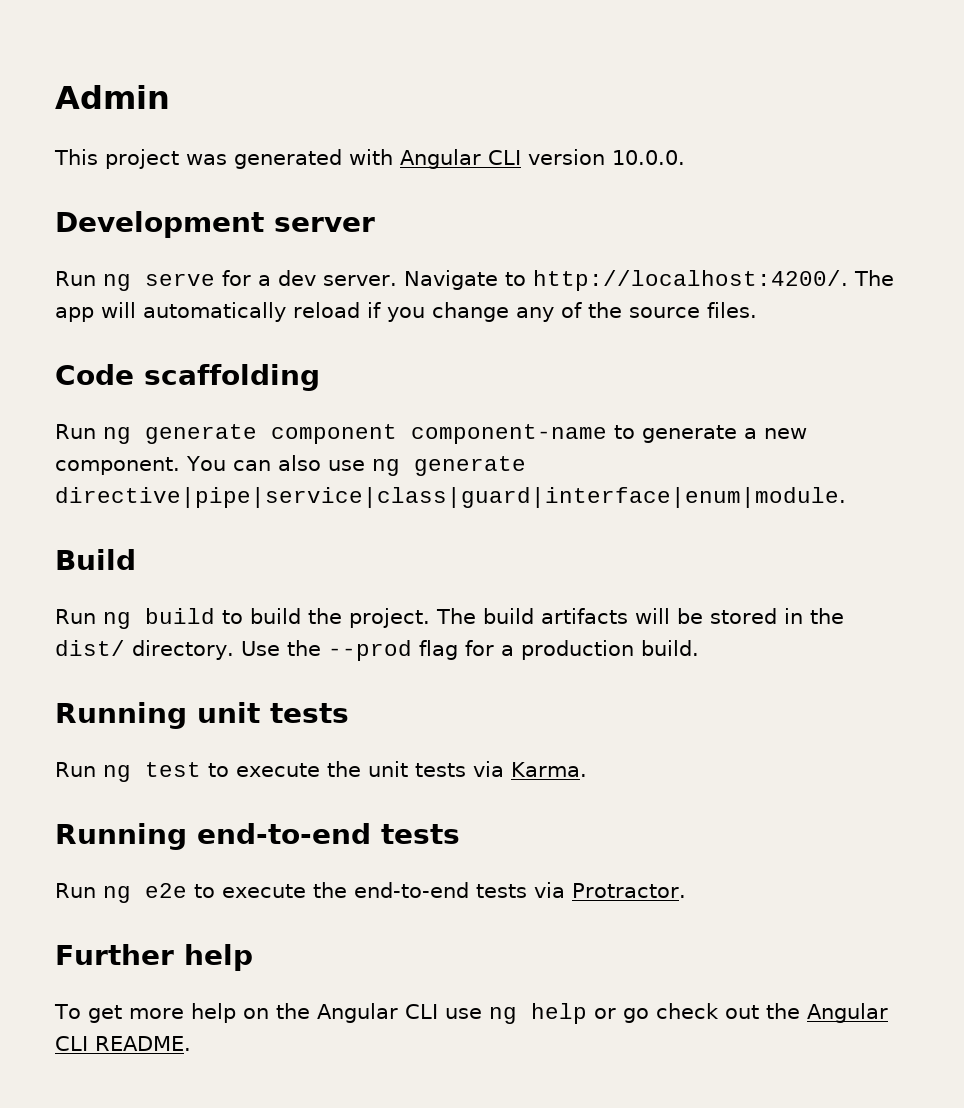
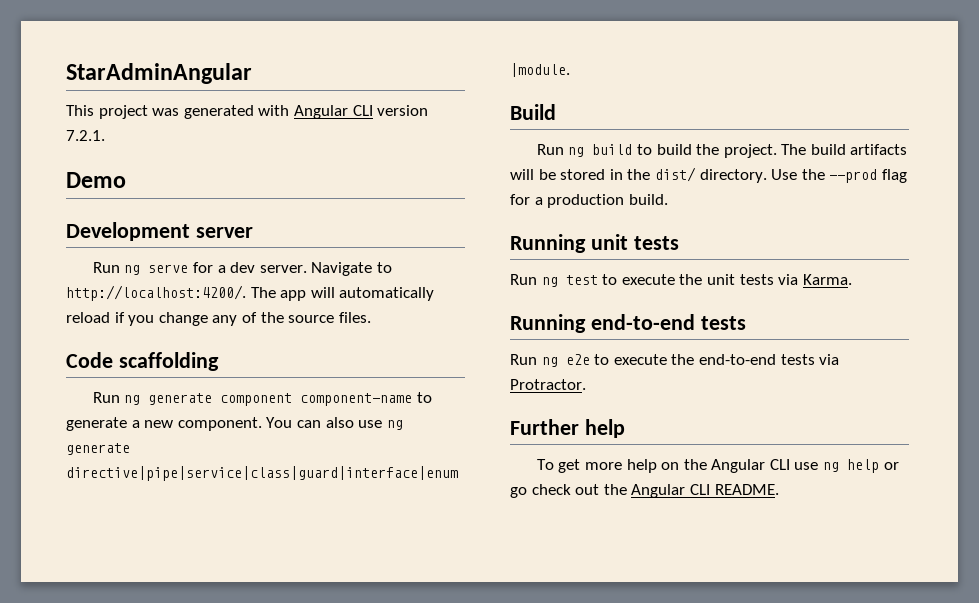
- Admin
+ StarAdminAngular
- This project was generated with Angular CLI version 10.0.0.
+ This project was generated with Angular CLI version 7.2.1.
+ Demo

